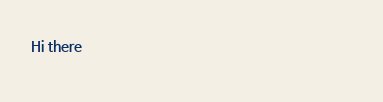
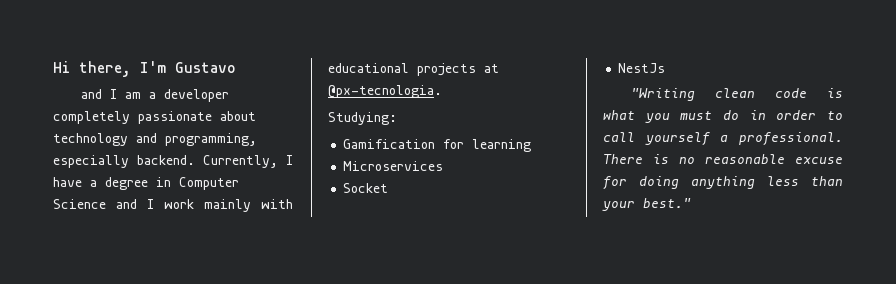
- Hi there
+ Hi there, I'm Gustavo
+ and I am a developer completely passionate about technology and programming, especially backend. Currently, I have a degree in Computer Science and I work mainly with educational projects at @px-tecnologia.
+ Studying:
+ Gamification for learning
+ Microservices
+ Socket
+ NestJs
+ "Writing clean code is what you must do in order to call yourself a professional. There is no reasonable excuse for doing anything less than your best."

